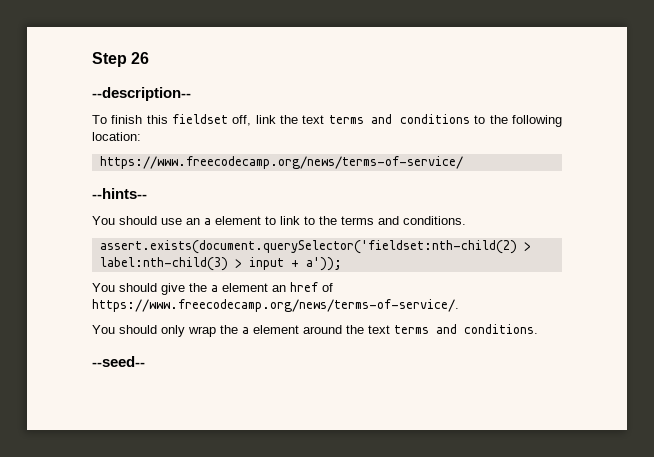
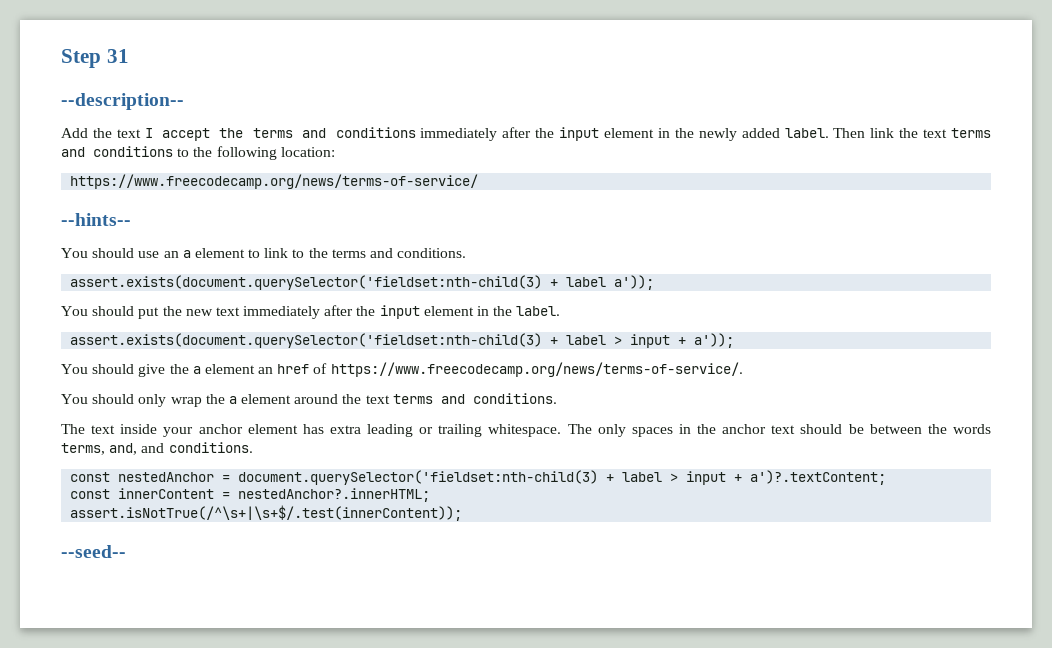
- Step 26
+ Step 31
- To finish this fieldset off, link the text terms and conditions to the following location:
+ Add the text I accept the terms and conditions immediately after the input element in the newly added label. Then link the text terms and conditions to the following location:
- assert.exists(document.querySelector('fieldset:nth-child(2) > label:nth-child(3) > input + a'));
+ assert.exists(document.querySelector('fieldset:nth-child(3) + label a'));
+ You should put the new text immediately after the input element in the label.
+ assert.exists(document.querySelector('fieldset:nth-child(3) + label > input + a'));
+ The text inside your anchor element has extra leading or trailing whitespace. The only spaces in the anchor text should be between the words terms, and, and conditions.
+ const nestedAnchor = document.querySelector('fieldset:nth-child(3) + label > input + a')?.textContent;
+ const innerContent = nestedAnchor?.innerHTML;
+ assert.isNotTrue(/^\s+|\s+$/.test(innerContent));

